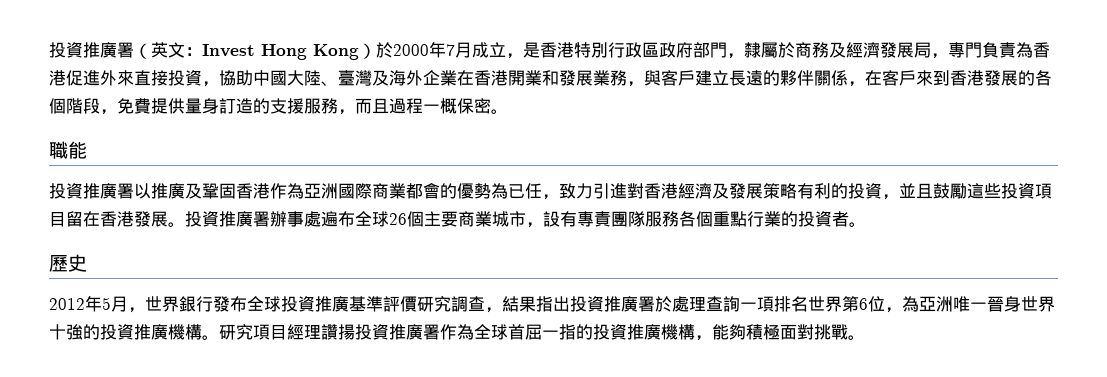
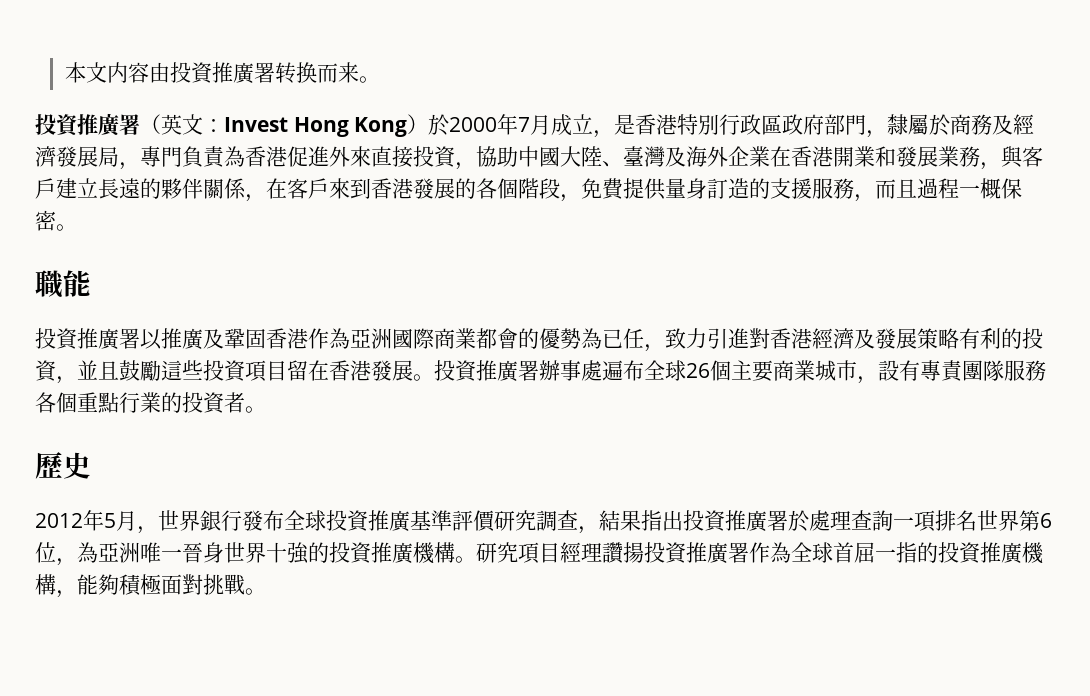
+ 本文内容由投資推廣署转换而来。

